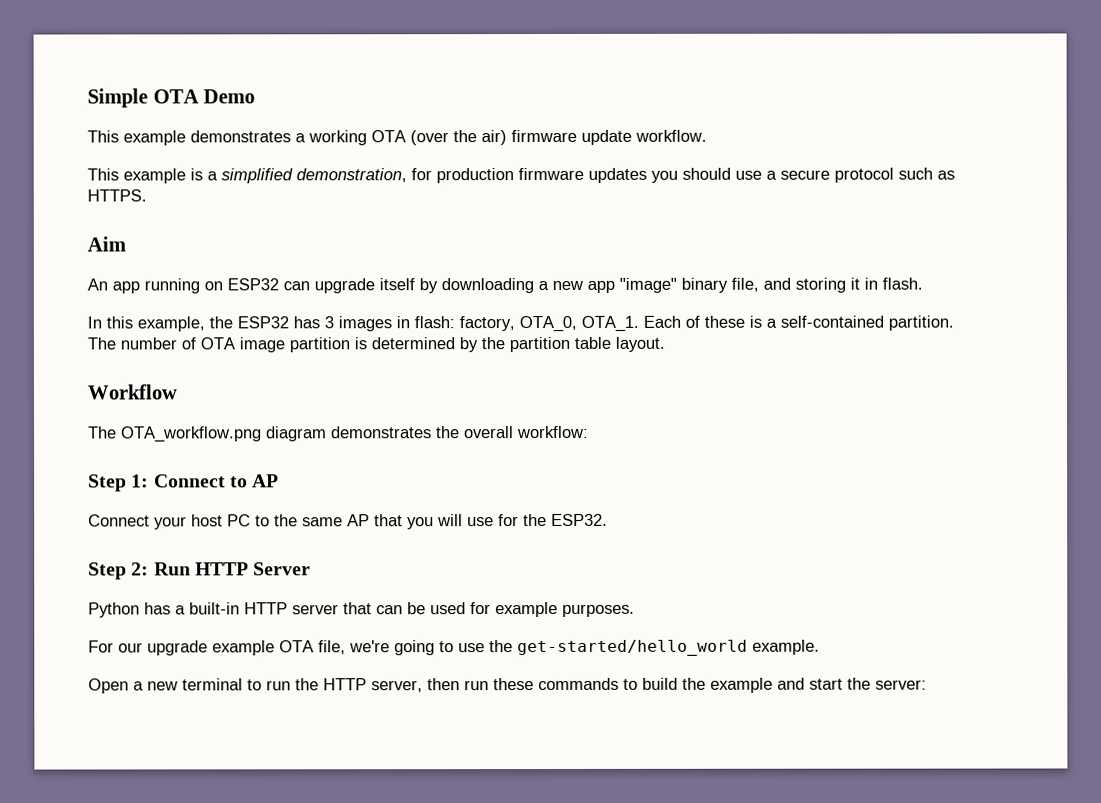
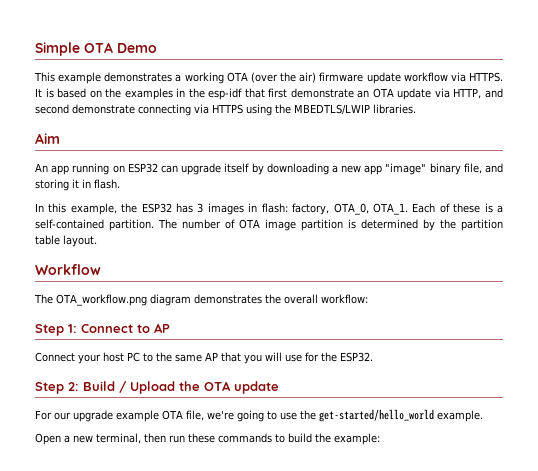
- This example demonstrates a working OTA (over the air) firmware update workflow.
- This example is a simplified demonstration, for production firmware updates you should use a secure protocol such as HTTPS.
+ This example demonstrates a working OTA (over the air) firmware update workflow via HTTPS. It is based on the examples in the esp-idf that first demonstrate an OTA update via HTTP, and second demonstrate connecting via HTTPS using the MBEDTLS/LWIP libraries.
- Step 2: Run HTTP Server
- Python has a built-in HTTP server that can be used for example purposes.
+ Step 2: Build / Upload the OTA update
- Open a new terminal to run the HTTP server, then run these commands to build the example and start the server:
+ Open a new terminal, then run these commands to build the example:

